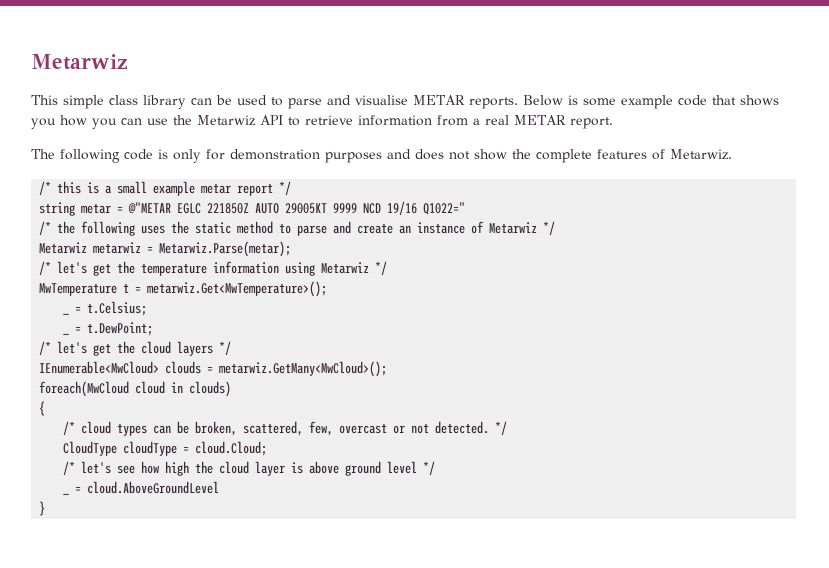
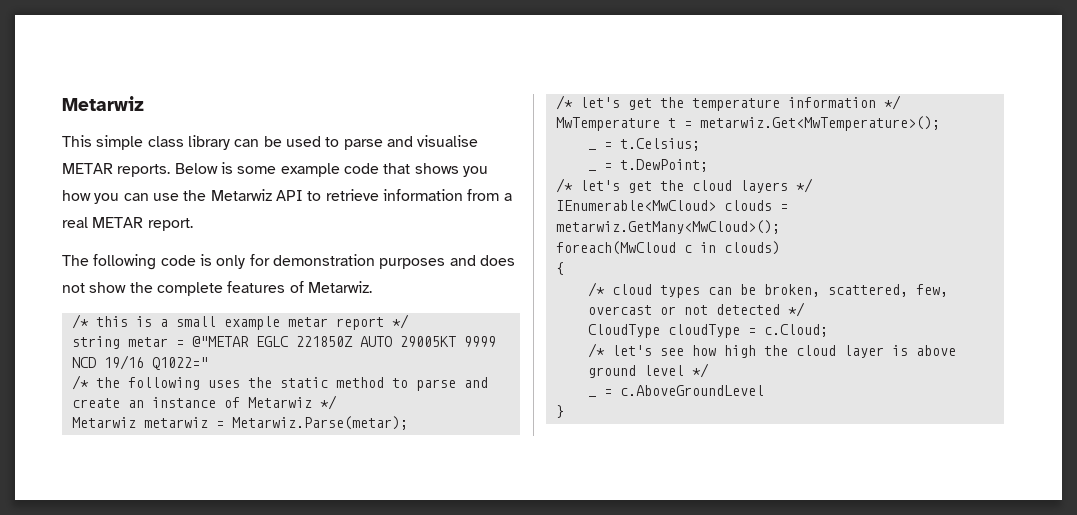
- /* let's get the temperature information using Metarwiz */
+ /* let's get the temperature information */
- foreach(MwCloud cloud in clouds)
+ foreach(MwCloud c in clouds)
- /* cloud types can be broken, scattered, few, overcast or not detected. */
+ /* cloud types can be broken, scattered, few, overcast or not detected */
- CloudType cloudType = cloud.Cloud;
+ CloudType cloudType = c.Cloud;
- _ = cloud.AboveGroundLevel
+ _ = c.AboveGroundLevel

